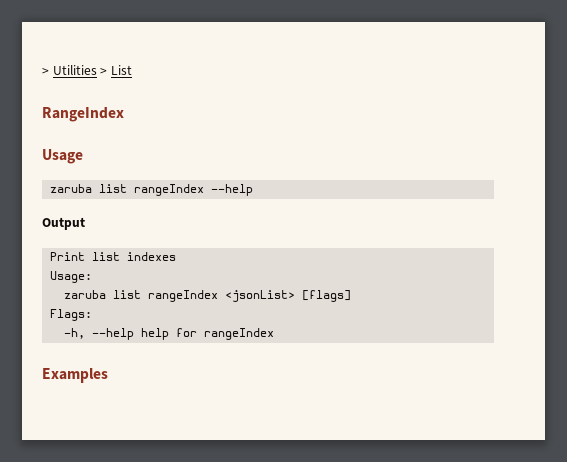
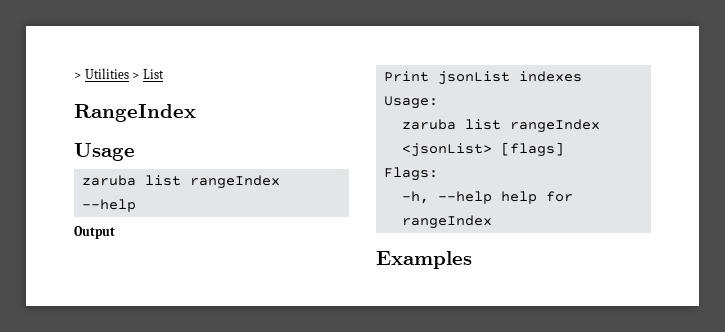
- Print list indexes
+ Print jsonList indexes

